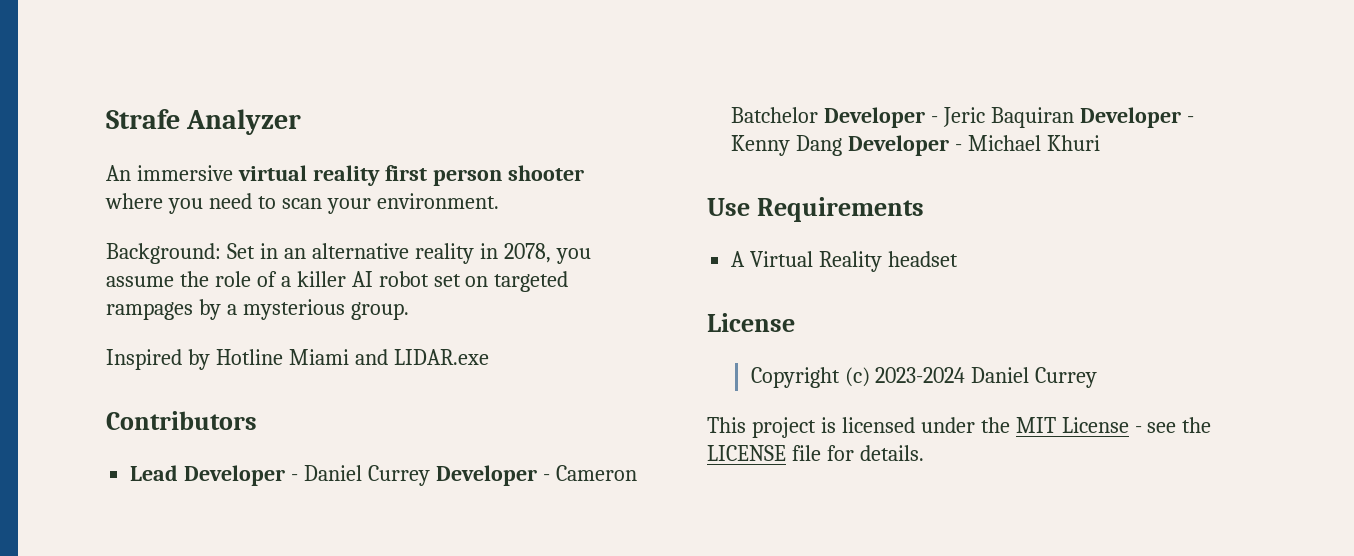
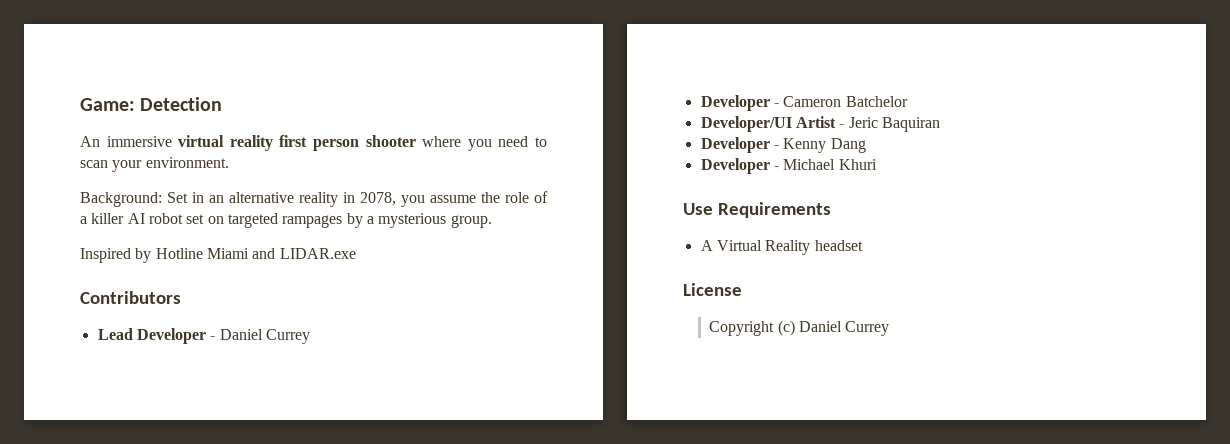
- Strafe Analyzer
+ Game: Detection
- Lead Developer - Daniel Currey Developer - Cameron Batchelor Developer - Jeric Baquiran Developer - Kenny Dang Developer - Michael Khuri
+ Lead Developer - Daniel Currey
+ Developer - Cameron Batchelor
+ Developer/UI Artist - Jeric Baquiran
+ Developer - Kenny Dang
+ Developer - Michael Khuri
- Copyright (c) 2023-2024 Daniel Currey
- This project is licensed under the MIT License - see the LICENSE file for details.
+ Copyright (c) Daniel Currey

